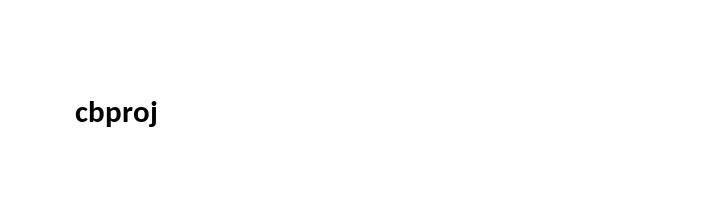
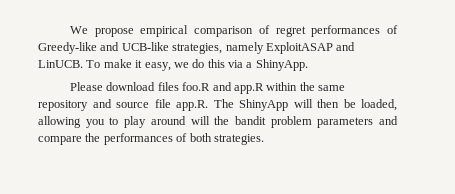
- cbproj
+ We propose empirical comparison of regret performances of Greedy-like and UCB-like strategies, namely ExploitASAP and LinUCB. To make it easy, we do this via a ShinyApp.
+ Please download files foo.R and app.R within the same repository and source file app.R. The ShinyApp will then be loaded, allowing you to play around will the bandit problem parameters and compare the performances of both strategies.

